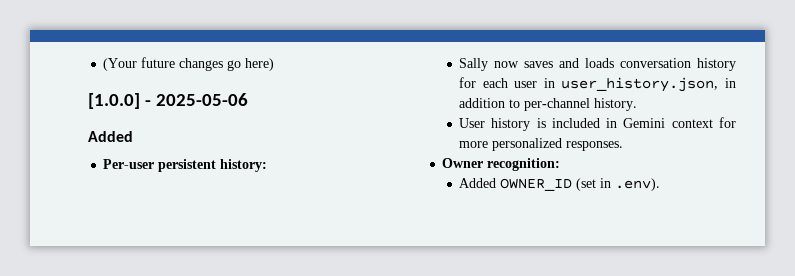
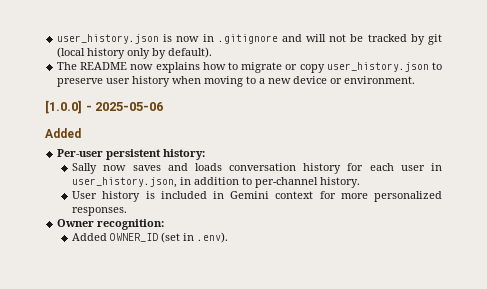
- (Your future changes go here)
+ user_history.json is now in .gitignore and will not be tracked by git (local history only by default).
+ The README now explains how to migrate or copy user_history.json to preserve user history when moving to a new device or environment.

